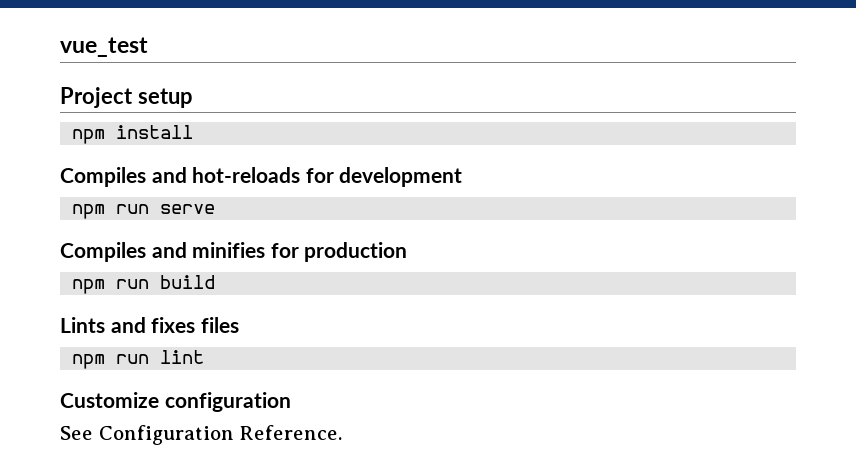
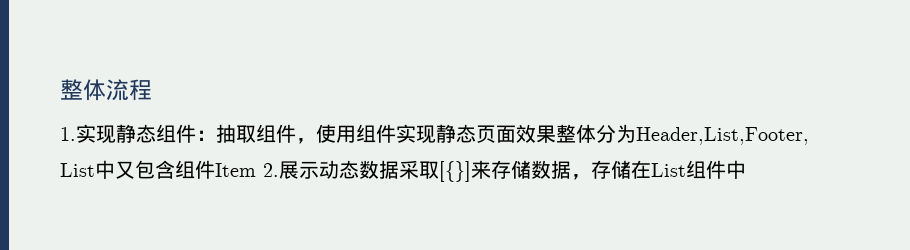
- vue_test
- Project setup
- npm install
- Compiles and hot-reloads for development
- npm run serve
- Compiles and minifies for production
- npm run build
- Lints and fixes files
- npm run lint
- Customize configuration
- See Configuration Reference.
+ 整体流程
+ 1.实现静态组件：抽取组件，使用组件实现静态页面效果整体分为Header,List,Footer, List中又包含组件Item 2.展示动态数据采取[{}]来存储数据，存储在List组件中

